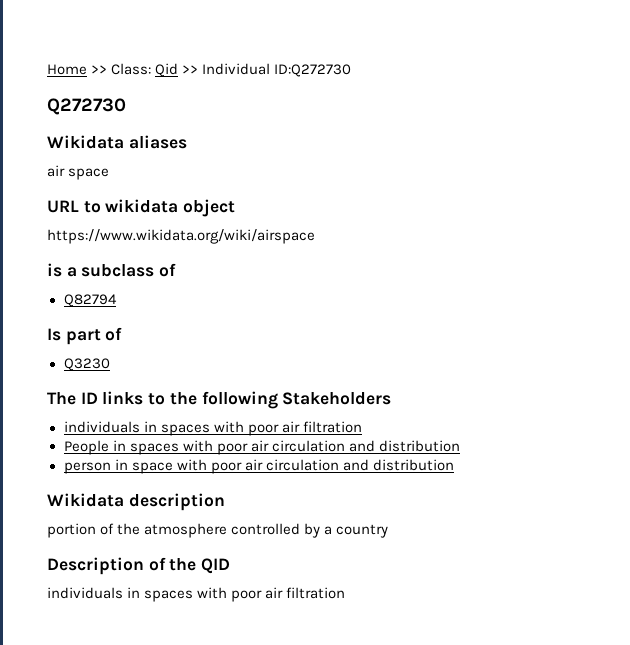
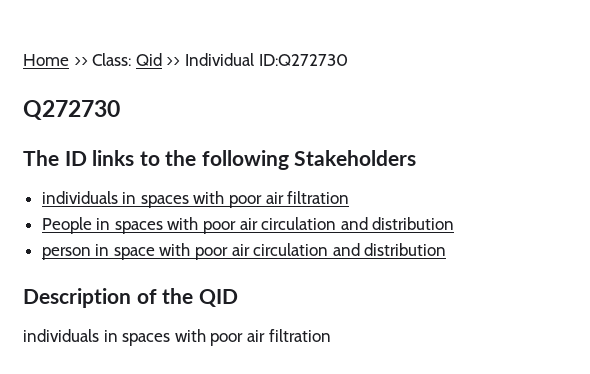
- Wikidata aliases
- air space
- URL to wikidata object
- https://www.wikidata.org/wiki/airspace
- is a subclass of
- Q82794
- Is part of
- Q3230
- Wikidata description
- portion of the atmosphere controlled by a country

